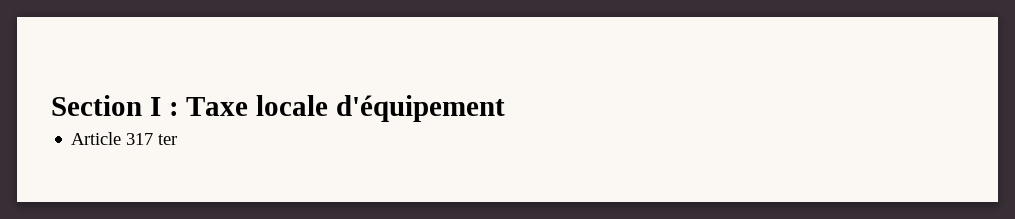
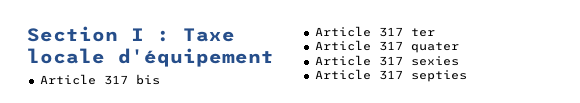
+ Article 317 bis
+ Article 317 quater
+ Article 317 sexies
+ Article 317 septies

